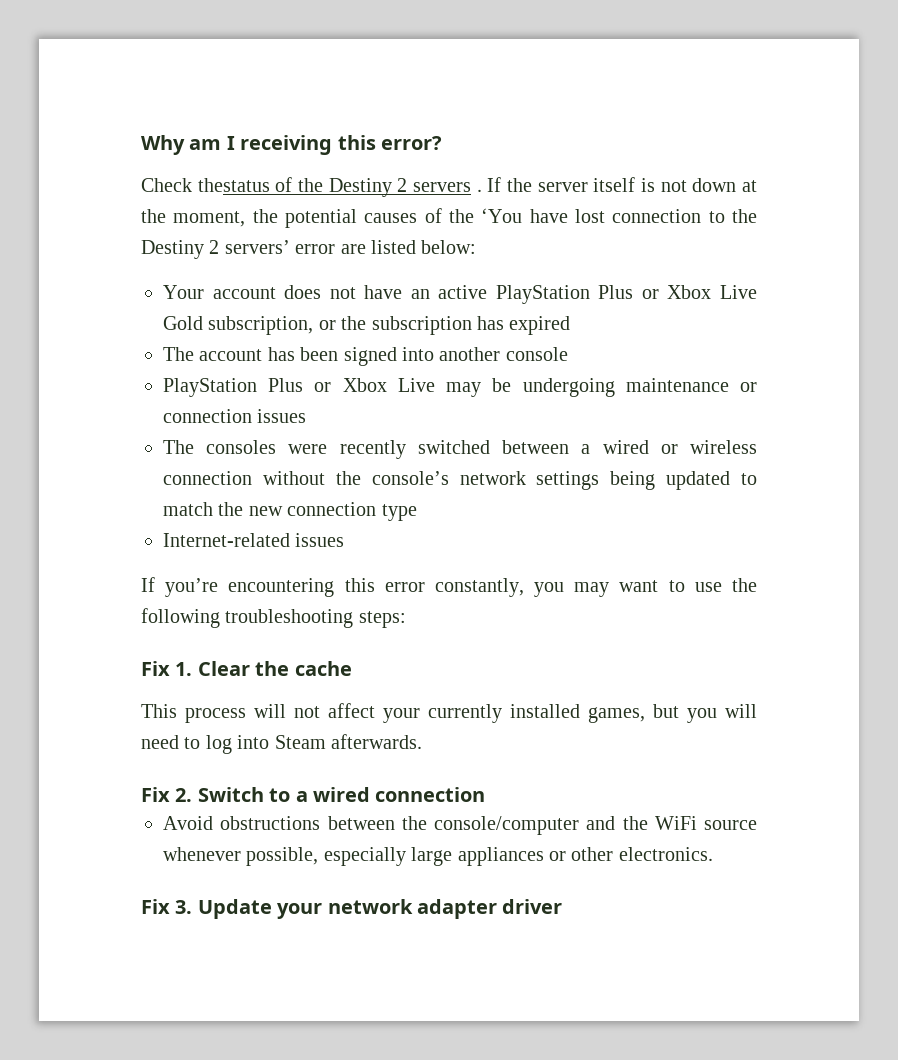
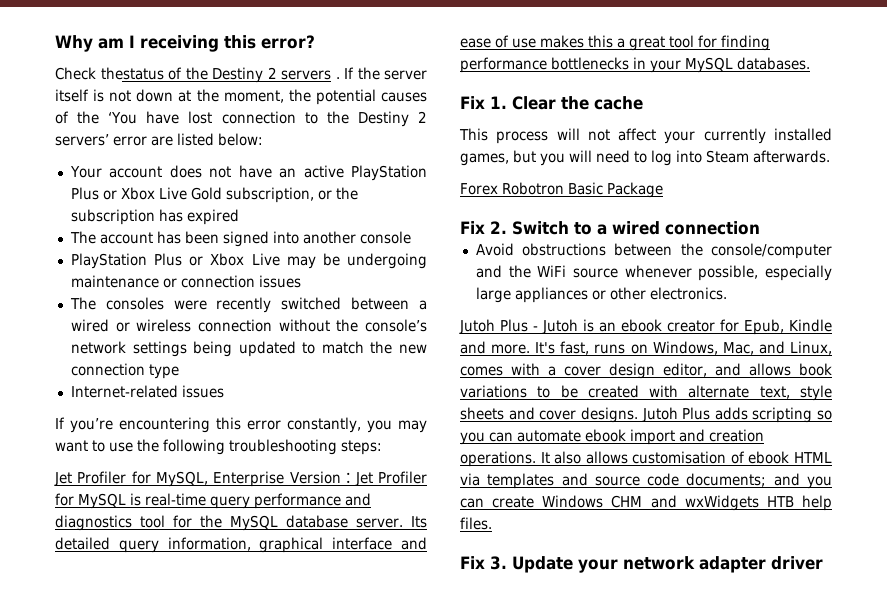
+ Jet Profiler for MySQL, Enterprise Version：Jet Profiler for MySQL is real-time query performance and diagnostics tool for the MySQL database server. Its detailed query information, graphical interface and ease of use makes this a great tool for finding performance bottlenecks in your MySQL databases.
+ Forex Robotron Basic Package
+ Jutoh Plus - Jutoh is an ebook creator for Epub, Kindle and more. It's fast, runs on Windows, Mac, and Linux, comes with a cover design editor, and allows book variations to be created with alternate text, style sheets and cover designs. Jutoh Plus adds scripting so you can automate ebook import and creation operations. It also allows customisation of ebook HTML via templates and source code documents; and you can create Windows CHM and wxWidgets HTB help files.

